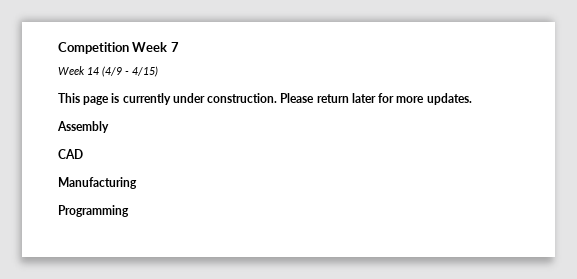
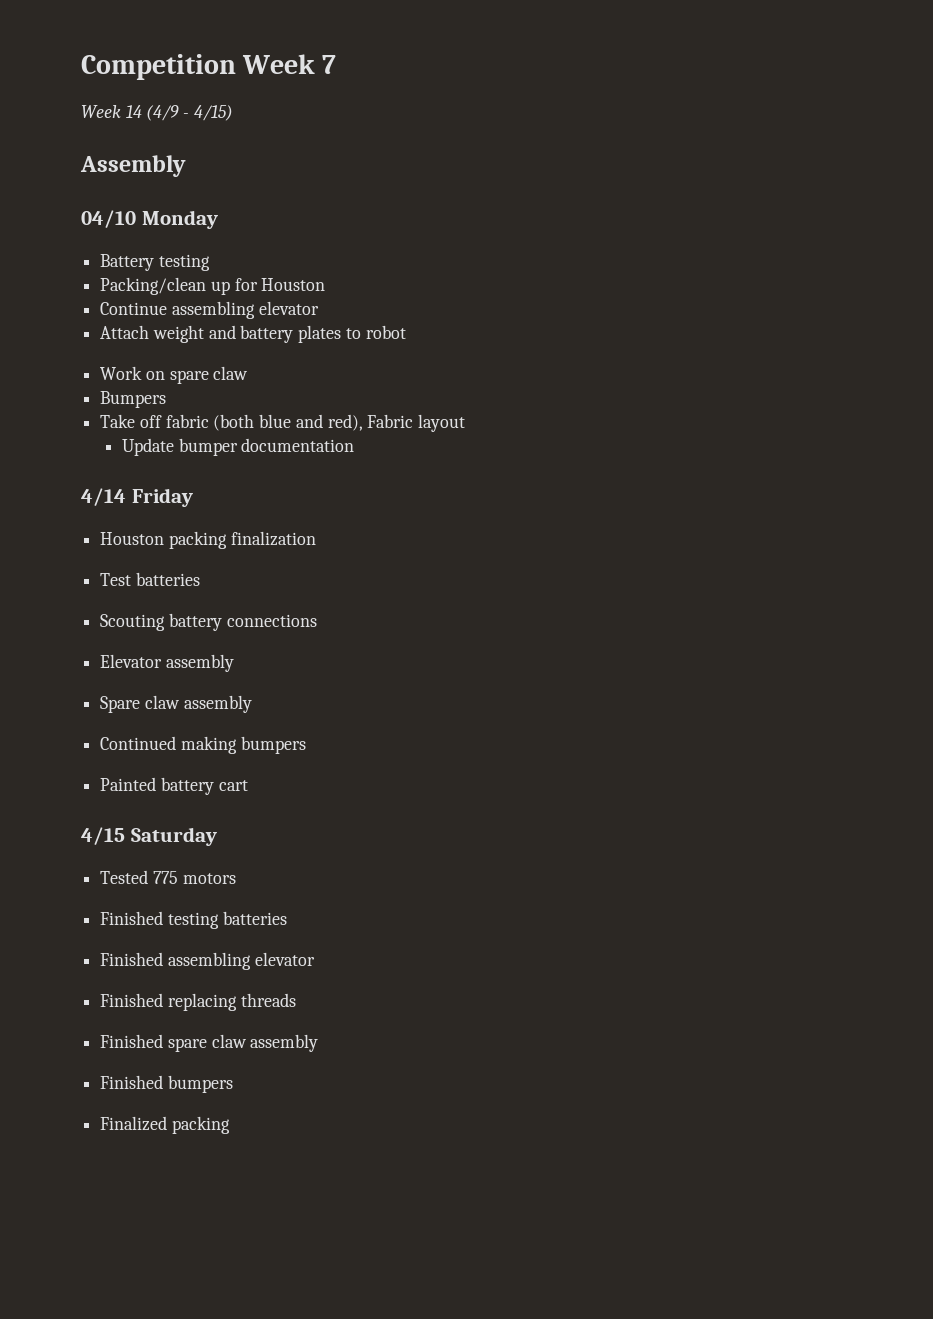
- This page is currently under construction. Please return later for more updates.
  Assembly
- CAD
- Manufacturing
- Programming
+ 04/10 Monday
+ Battery testing
+ Packing/clean up for Houston
+ Continue assembling elevator
+ Attach weight and battery plates to robot
+ Work on spare claw
+ Bumpers
+ Take off fabric (both blue and red), Fabric layout
+ Update bumper documentation
+ 4/14 Friday
+ Houston packing finalization
+ Test batteries
+ Scouting battery connections
+ Elevator assembly
+ Spare claw assembly
+ Continued making bumpers
+ Painted battery cart
+ 4/15 Saturday
+ Tested 775 motors
+ Finished testing batteries
+ Finished assembling elevator
+ Finished replacing threads
+ Finished spare claw assembly
+ Finished bumpers
+ Finalized packing

